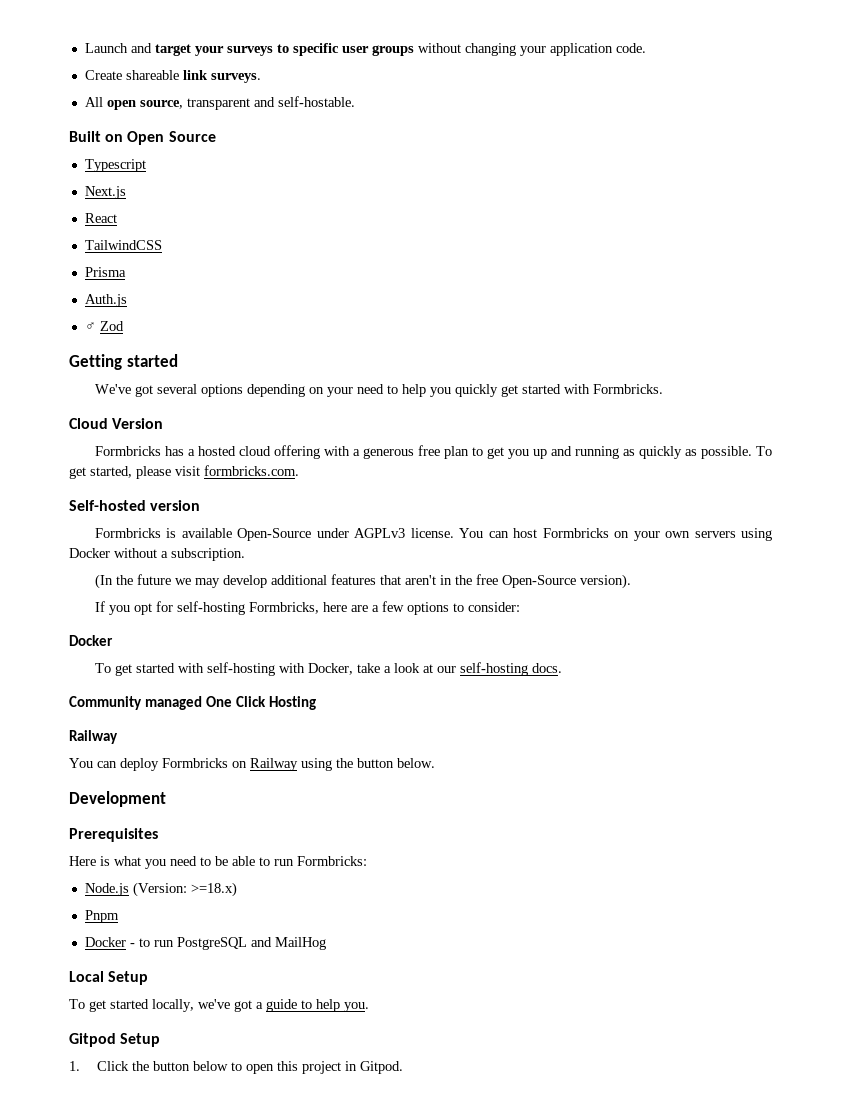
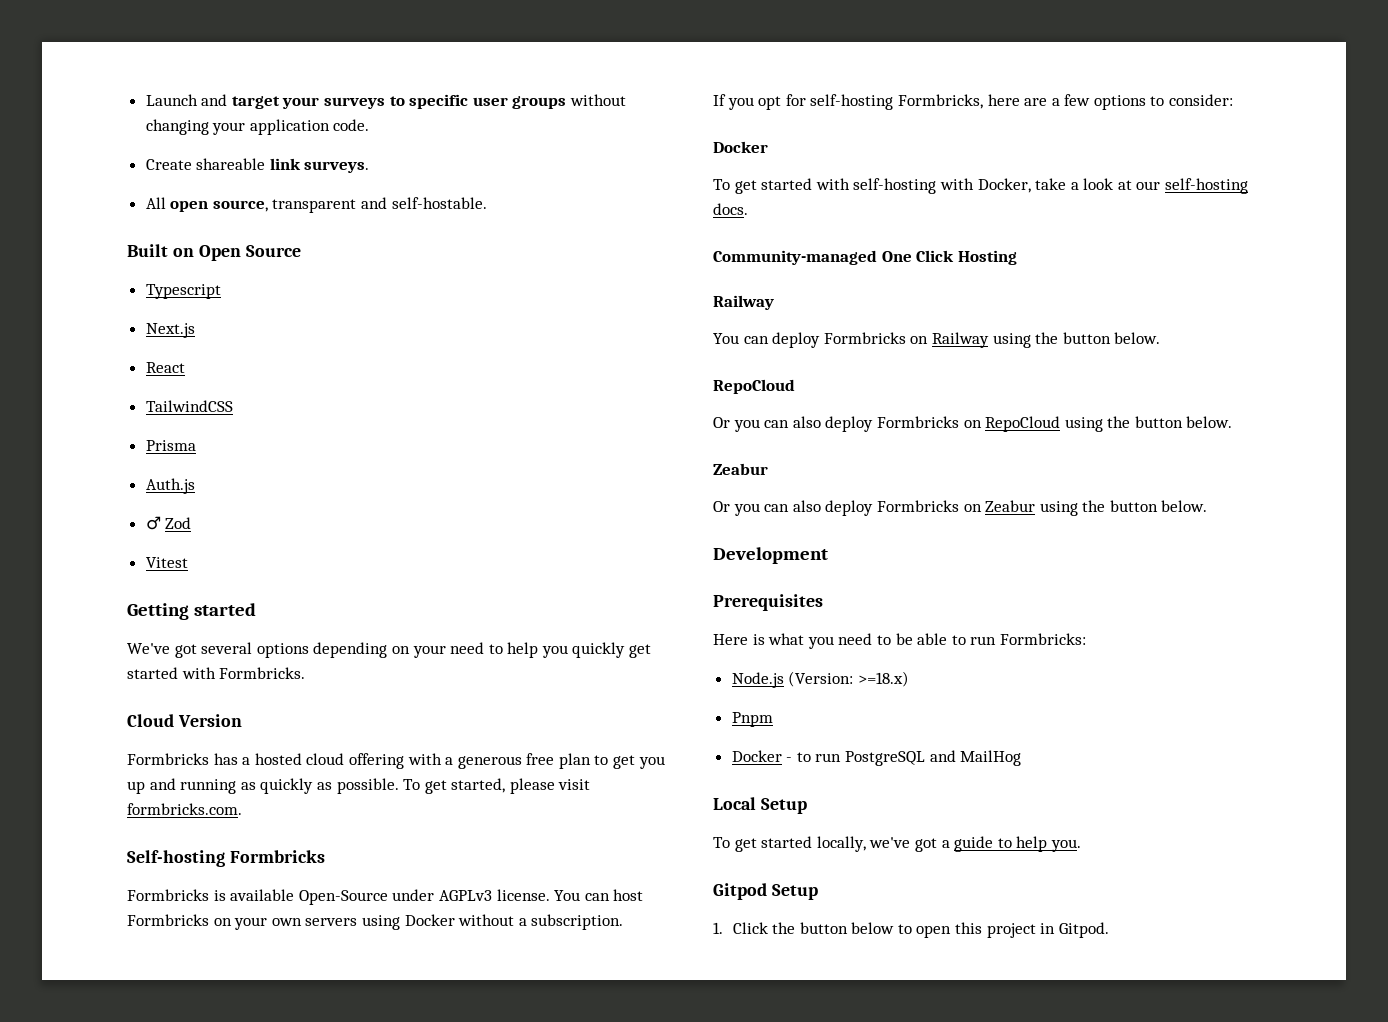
+ Vitest
- Self-hosted version
+ Self-hosting Formbricks
- (In the future we may develop additional features that aren't in the free Open-Source version).
- Community managed One Click Hosting
+ Community-managed One Click Hosting
  You can deploy Formbricks on Railway using the button below.
+ RepoCloud
+ Or you can also deploy Formbricks on RepoCloud using the button below.
+ Zeabur
+ Or you can also deploy Formbricks on Zeabur using the button below.

